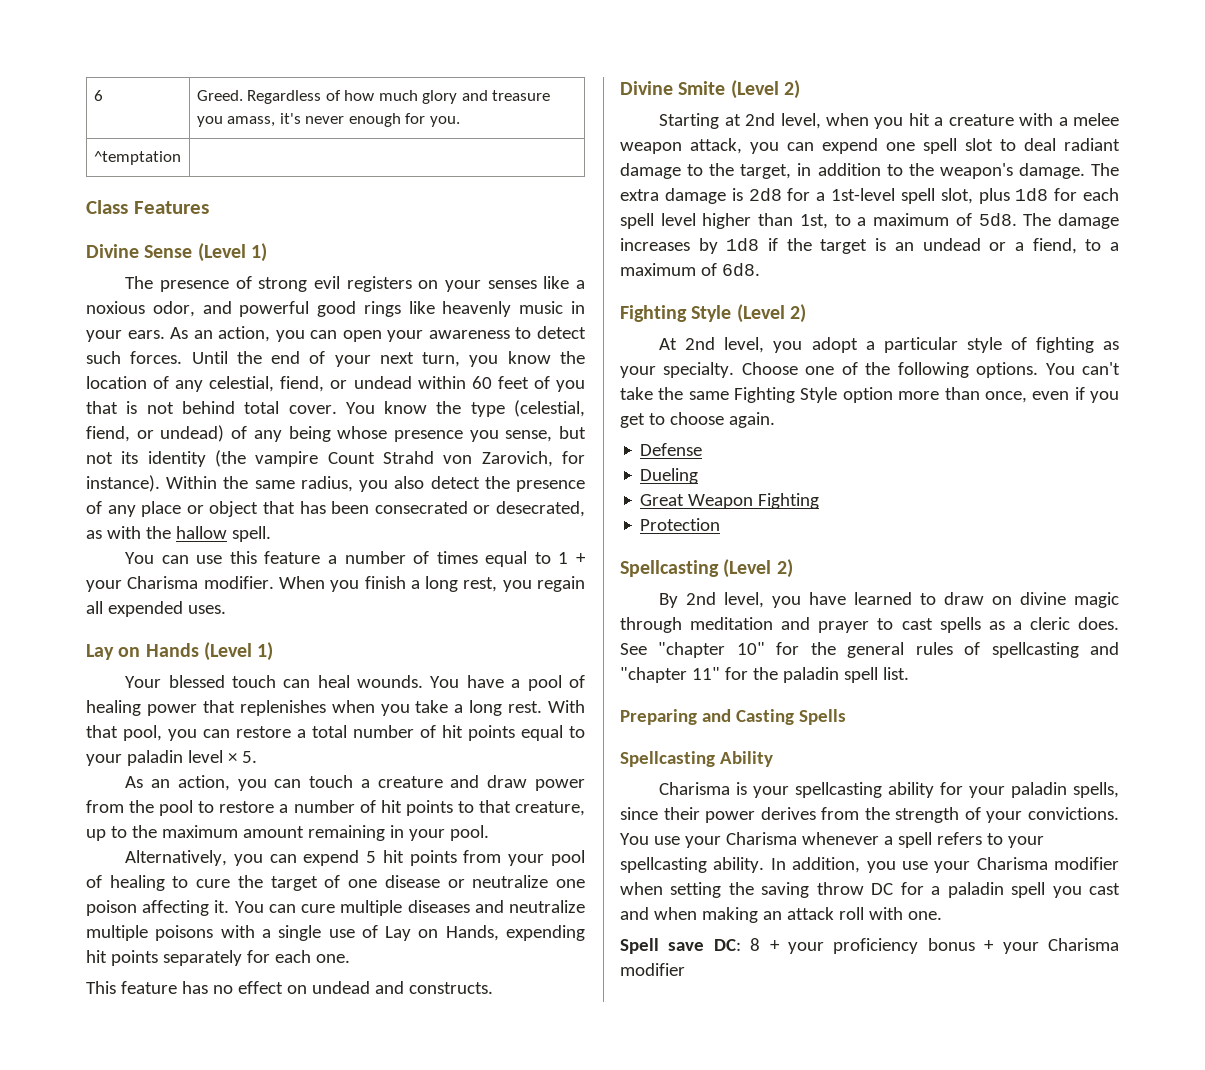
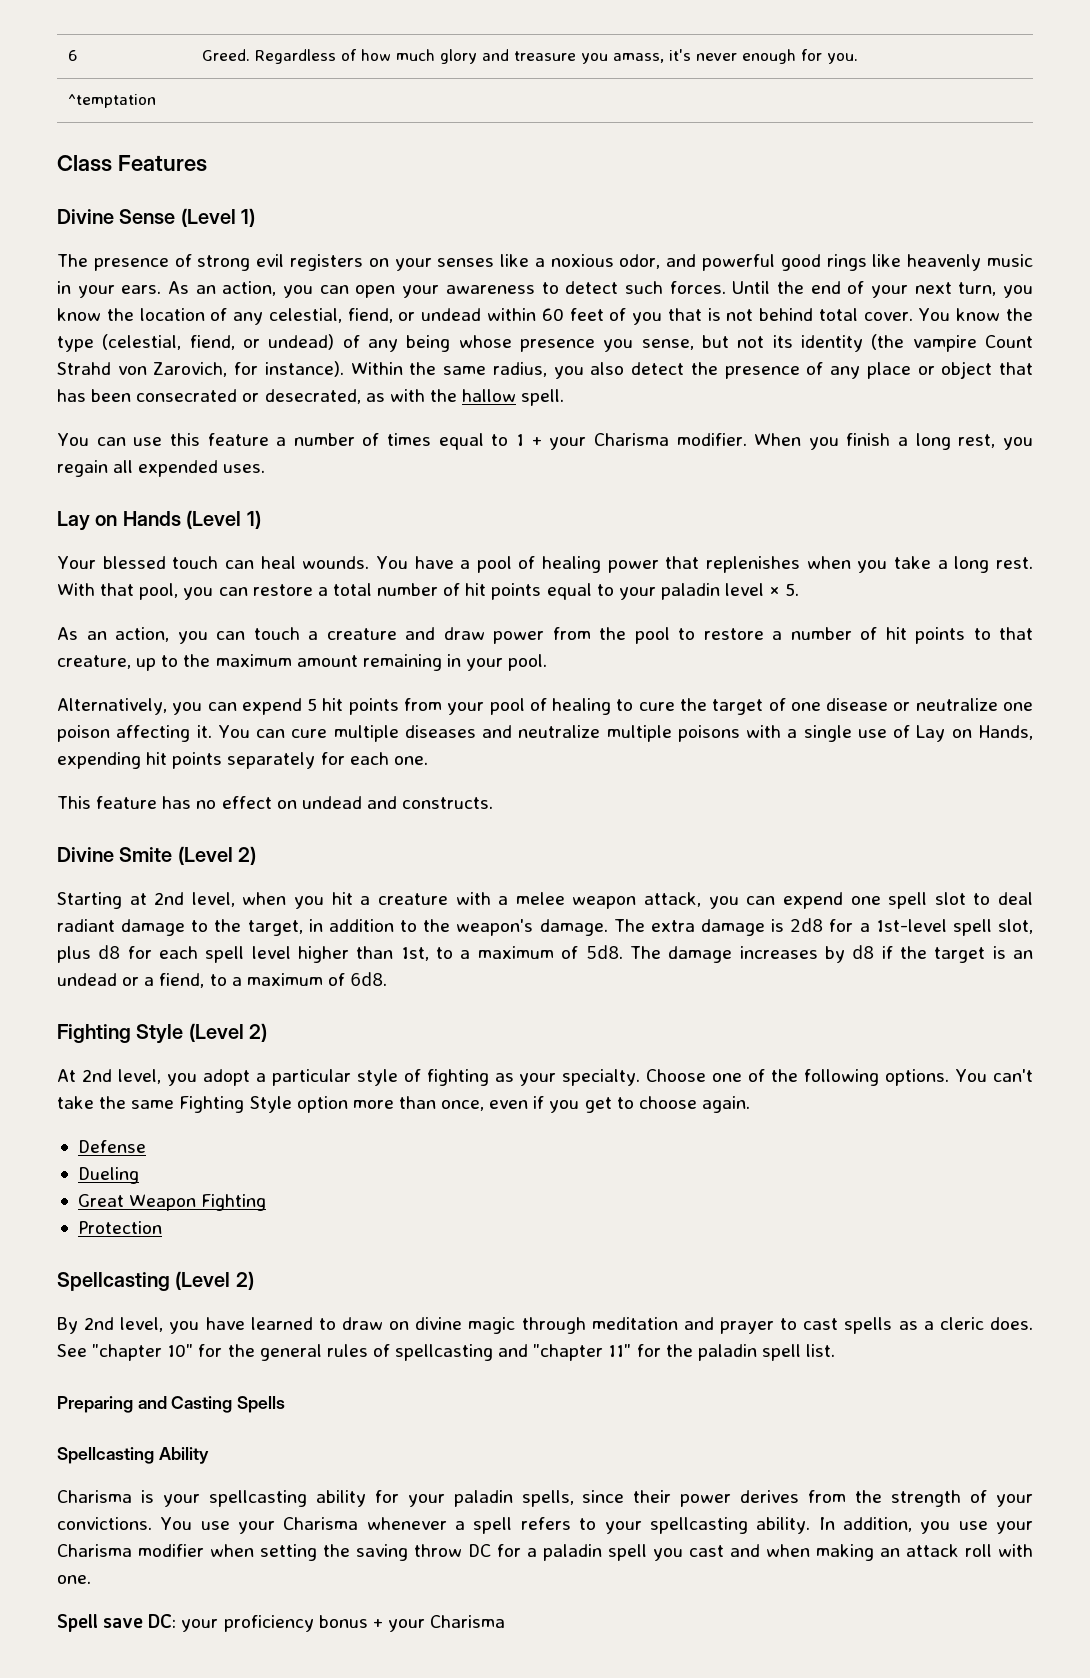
- The extra damage is 2d8 for a 1st-level spell slot, plus 1d8 for each spell level higher than 1st, to a maximum of 5d8.
+ The extra damage is 2d8 for a 1st-level spell slot, plus d8 for each spell level higher than 1st, to a maximum of 5d8.
- The damage increases by 1d8 if the target is an undead or a fiend, to a maximum of 6d8.
+ The damage increases by d8 if the target is an undead or a fiend, to a maximum of 6d8.
- Spell save DC: 8 + your proficiency bonus + your Charisma modifier
+ Spell save DC: your proficiency bonus + your Charisma

